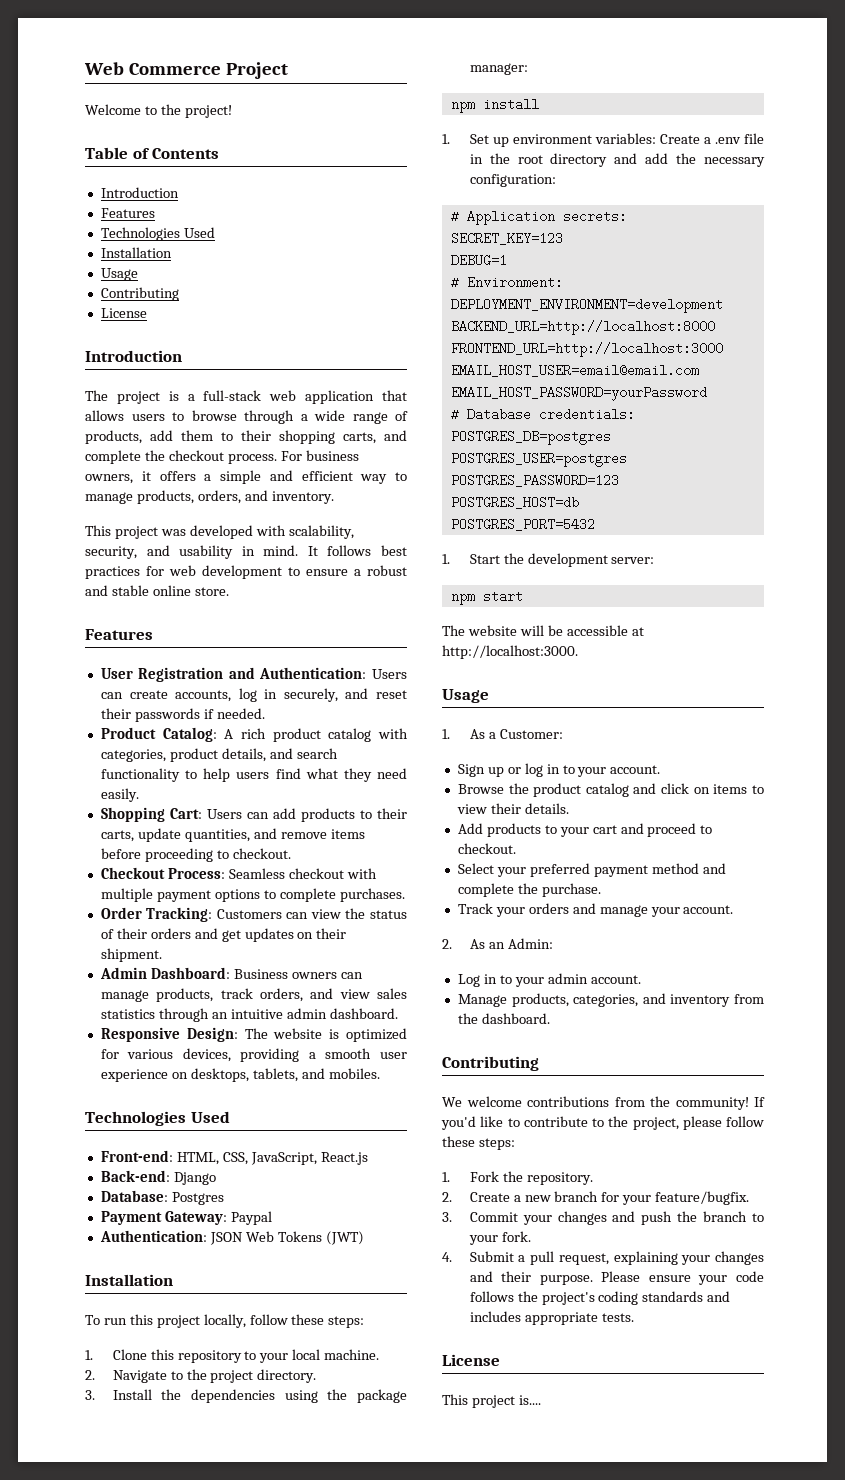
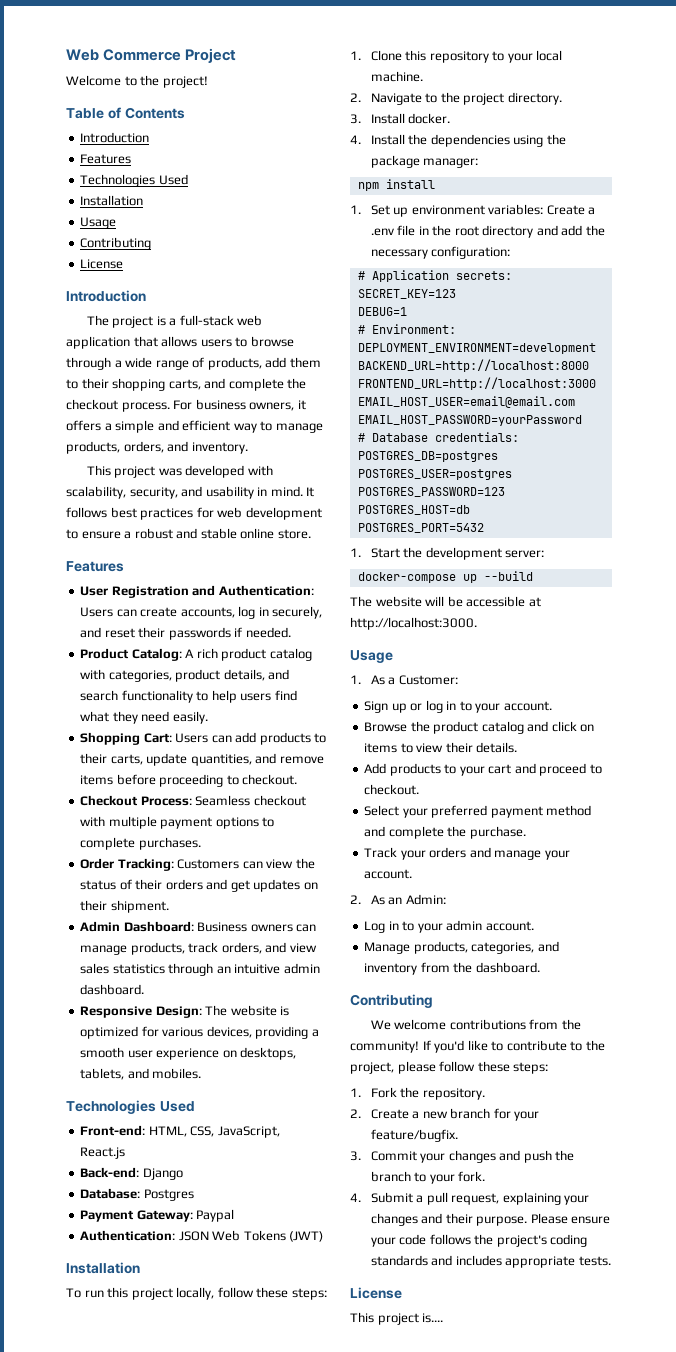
- 3. Install the dependencies using the package manager:
+ 3. Install docker.
+ 4. Install the dependencies using the package manager:
- npm start
+ docker-compose up --build

